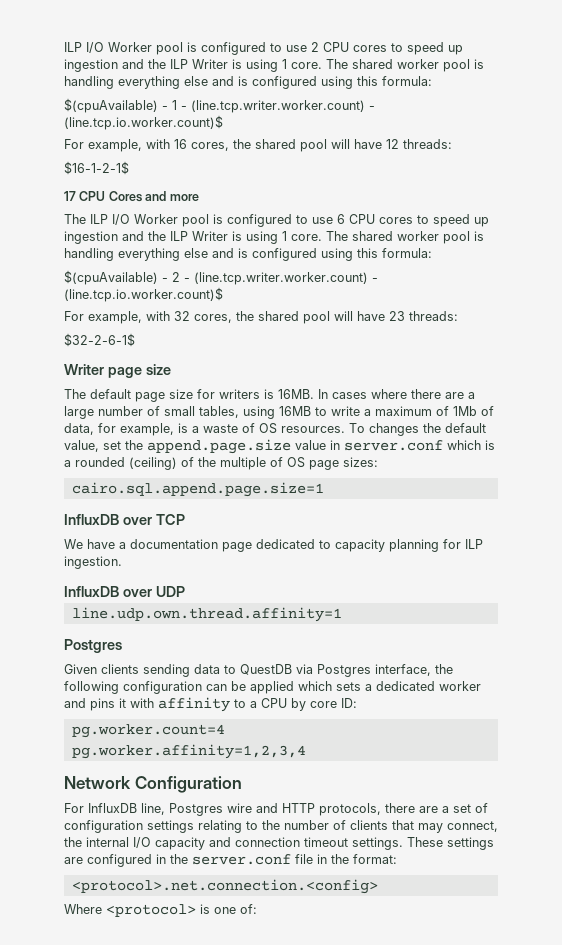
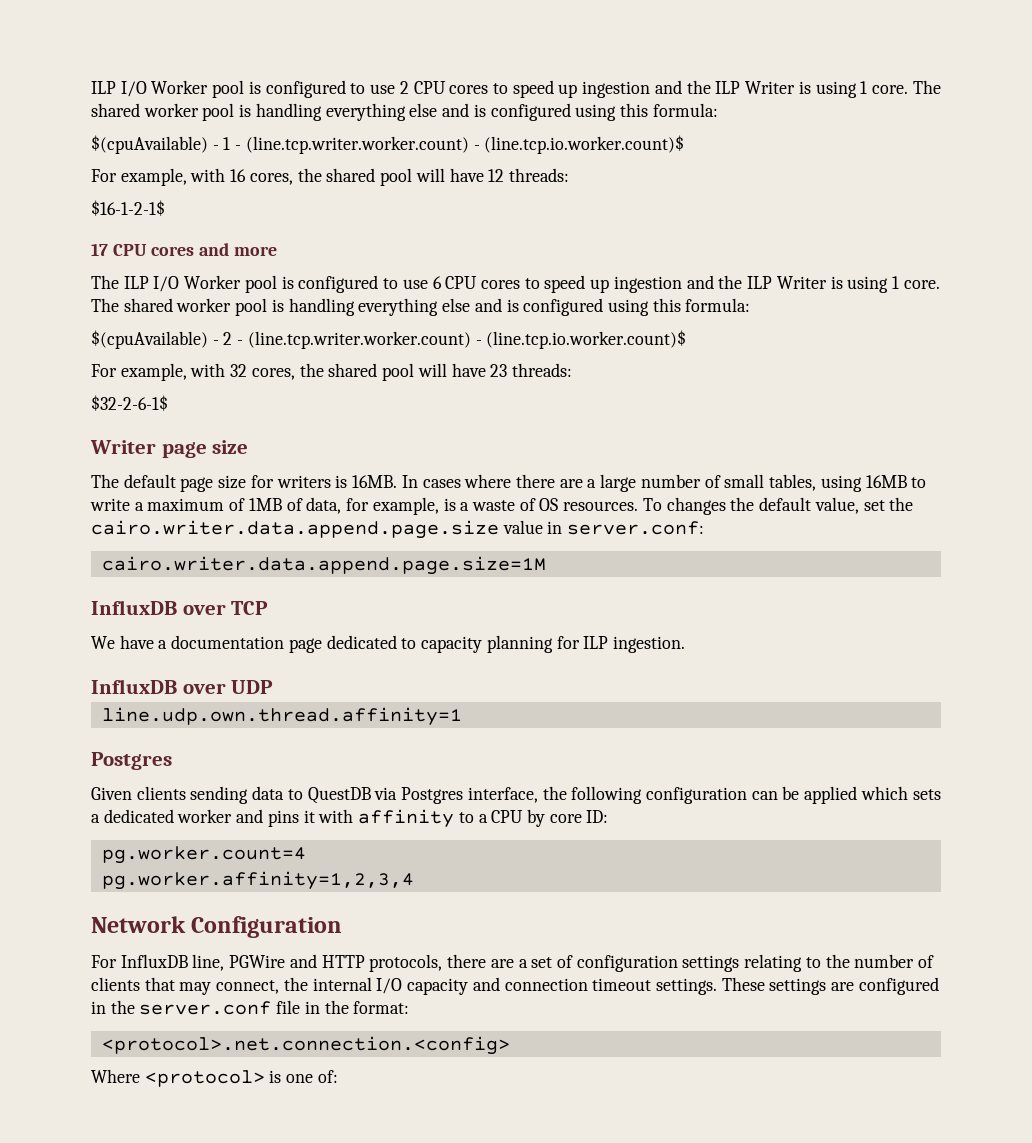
- 17 CPU Cores and more
+ 17 CPU cores and more
- In cases where there are a large number of small tables, using 16MB to write a maximum of 1Mb of data, for example, is a waste of OS resources.
+ In cases where there are a large number of small tables, using 16MB to write a maximum of 1MB of data, for example, is a waste of OS resources.
- To changes the default value, set the append.page.size value in server.conf which is a rounded (ceiling) of the multiple of OS page sizes:
- cairo.sql.append.page.size=1
+ To changes the default value, set the cairo.writer.data.append.page.size value in server.conf:
+ cairo.writer.data.append.page.size=1M
- For InfluxDB line, Postgres wire and HTTP protocols, there are a set of configuration settings relating to the number of clients that may connect, the internal I/O capacity and connection timeout settings.
+ For InfluxDB line, PGWire and HTTP protocols, there are a set of configuration settings relating to the number of clients that may connect, the internal I/O capacity and connection timeout settings.

